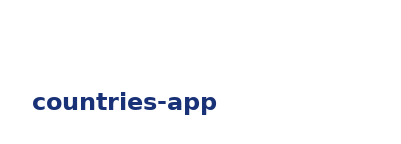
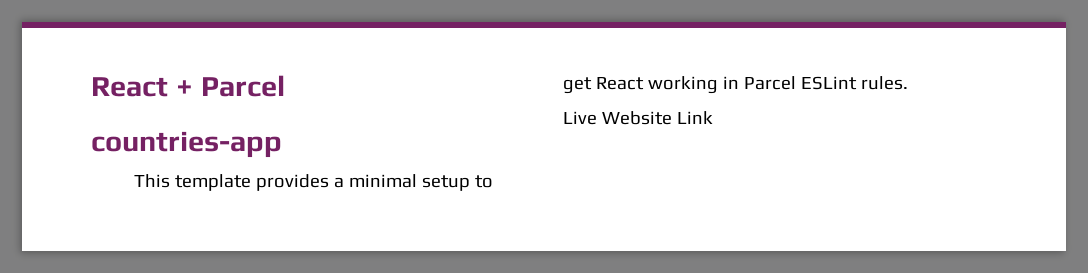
+ React + Parcel
  countries-app
+ This template provides a minimal setup to get React working in Parcel ESLint rules.
+ Live Website Link

